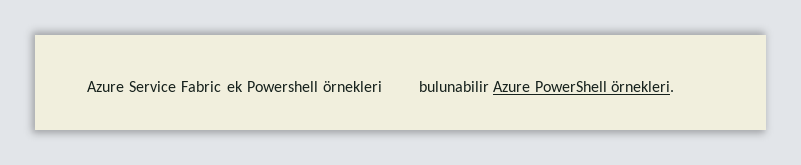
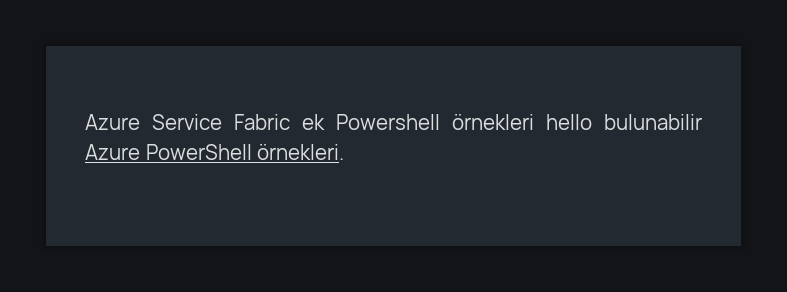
- Azure Service Fabric ek Powershell örnekleri bulunabilir Azure PowerShell örnekleri.
+ Azure Service Fabric ek Powershell örnekleri hello bulunabilir Azure PowerShell örnekleri.

